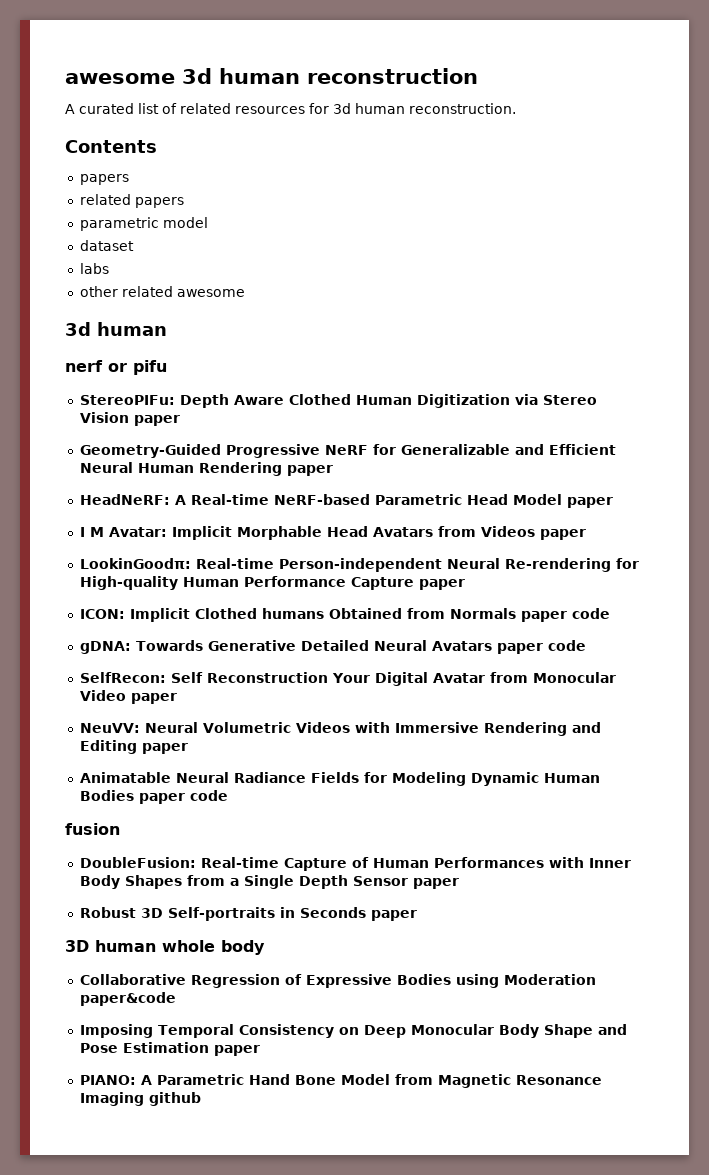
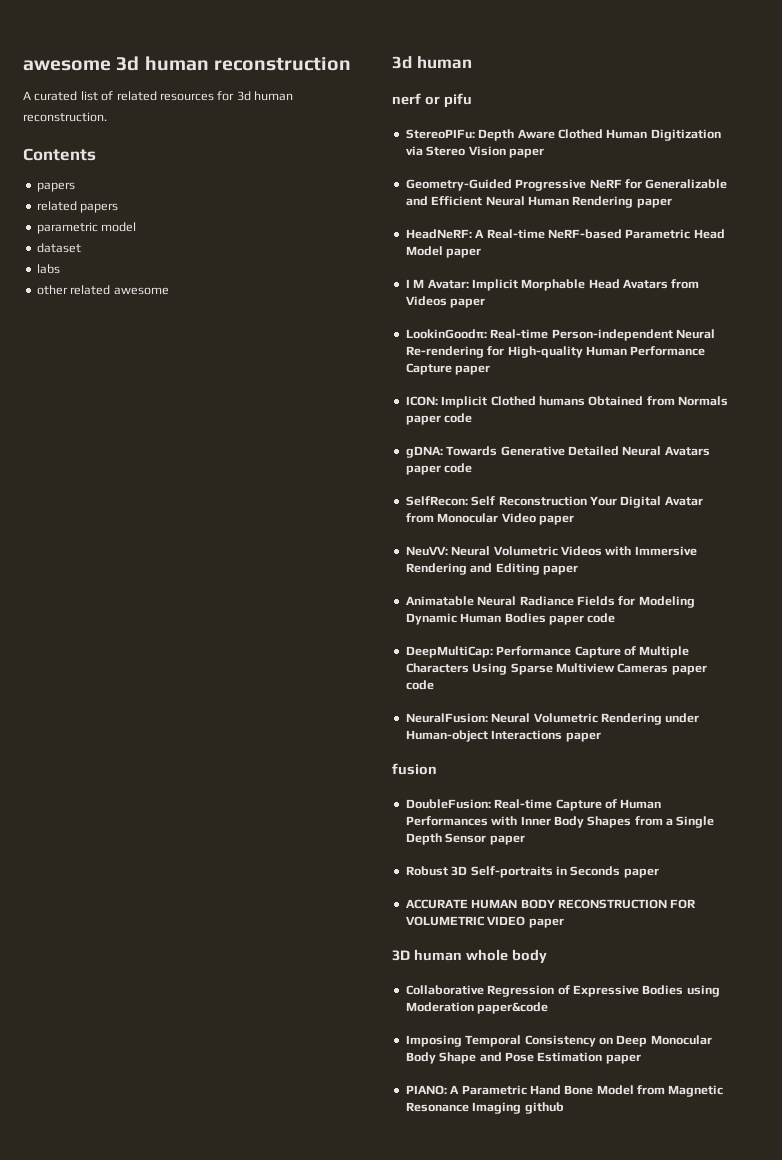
+ DeepMultiCap: Performance Capture of Multiple Characters Using Sparse Multiview Cameras paper code
+ NeuralFusion: Neural Volumetric Rendering under Human-object Interactions paper
+ ACCURATE HUMAN BODY RECONSTRUCTION FOR VOLUMETRIC VIDEO paper

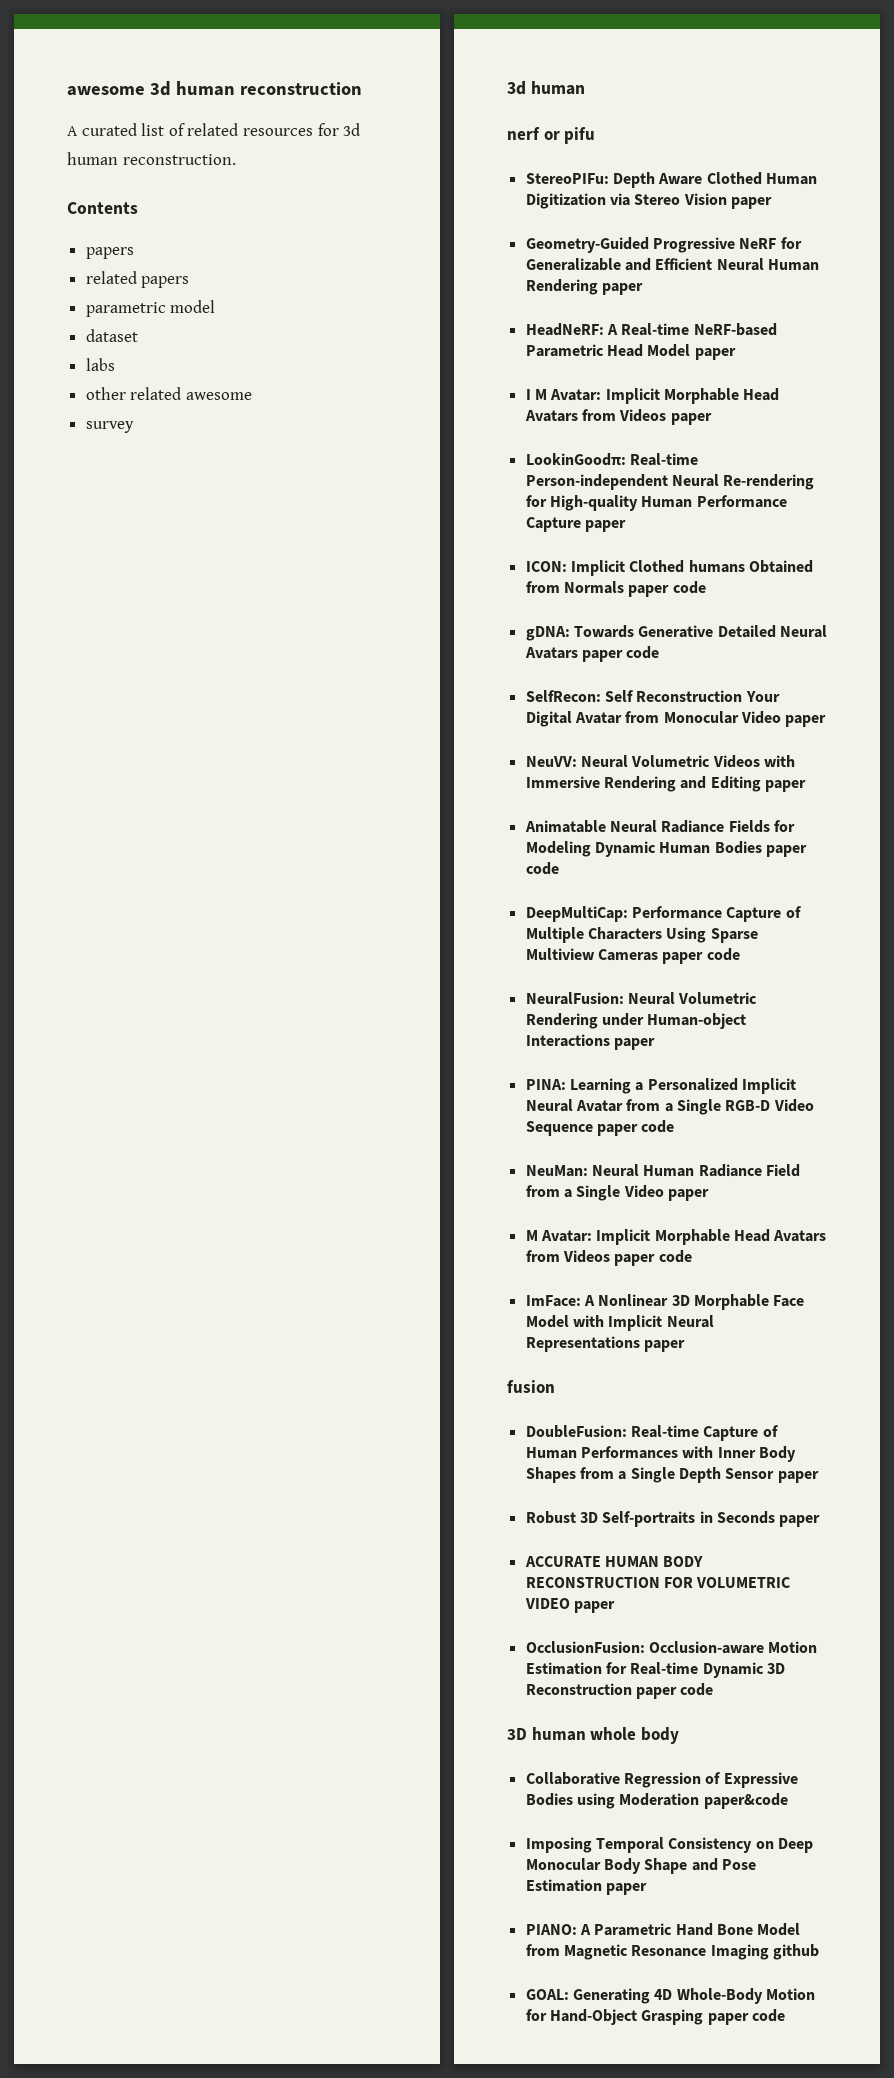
+ survey
+ PINA: Learning a Personalized Implicit Neural Avatar from a Single RGB-D Video Sequence paper code
+ NeuMan: Neural Human Radiance Field from a Single Video paper
+ M Avatar: Implicit Morphable Head Avatars from Videos paper code
+ ImFace: A Nonlinear 3D Morphable Face Model with Implicit Neural Representations paper
+ OcclusionFusion: Occlusion-aware Motion Estimation for Real-time Dynamic 3D Reconstruction paper code
+ GOAL: Generating 4D Whole-Body Motion for Hand-Object Grasping paper code

